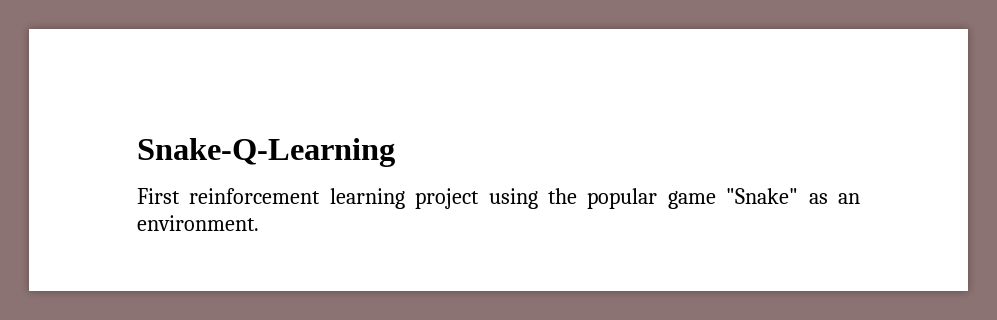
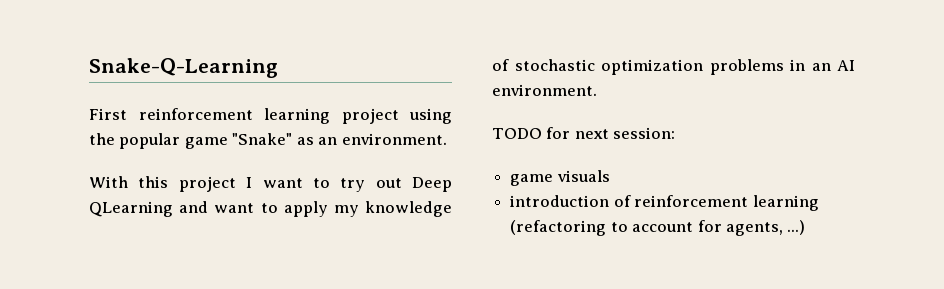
+ With this project I want to try out Deep QLearning and want to apply my knowledge of stochastic optimization problems in an AI environment.
+ TODO for next session:
+ game visuals
+ introduction of reinforcement learning (refactoring to account for agents, ...)

